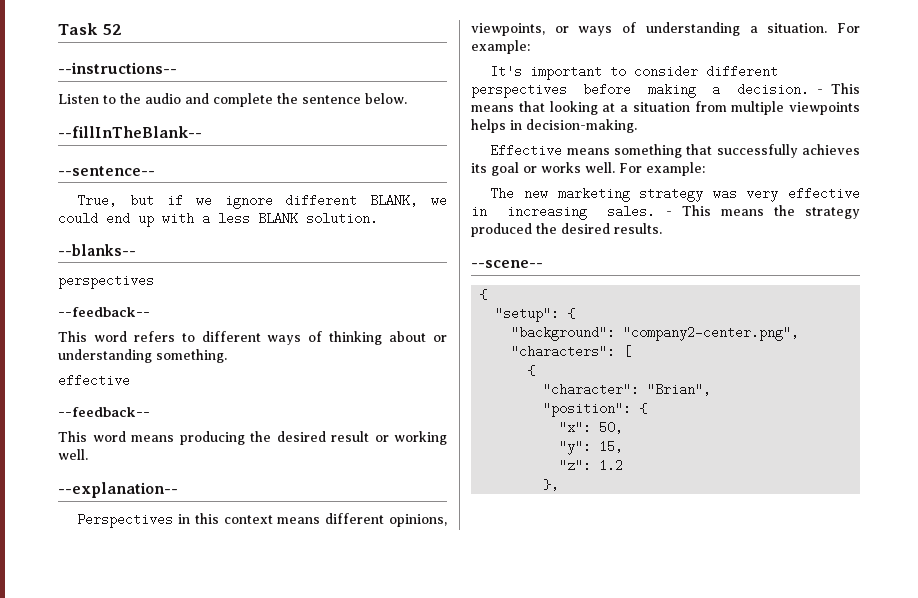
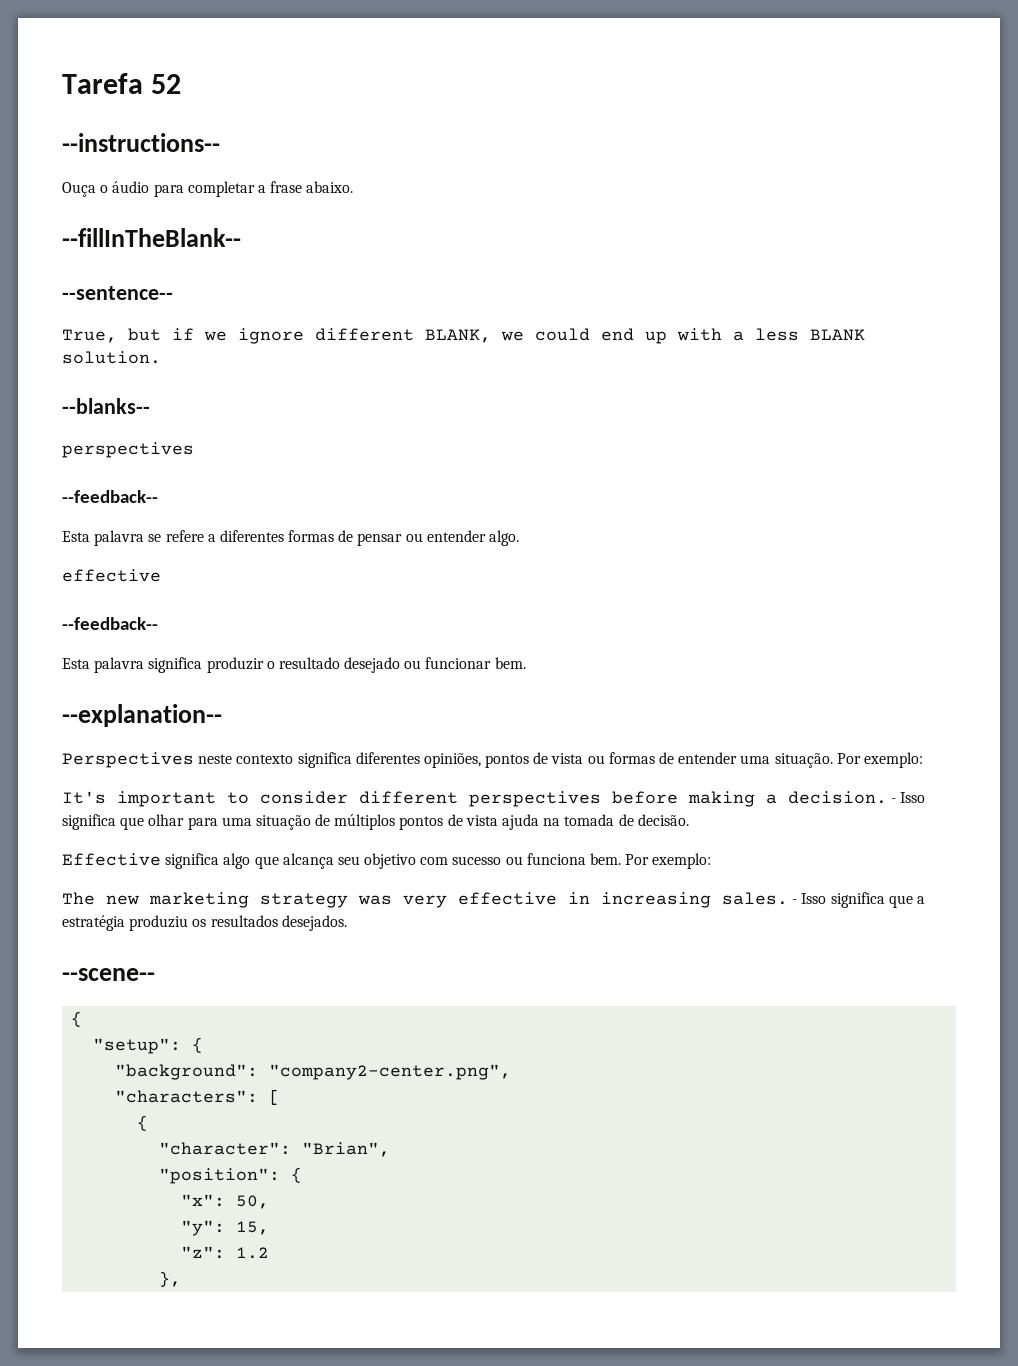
- Task 52
+ Tarefa 52
- Listen to the audio and complete the sentence below.
+ Ouça o áudio para completar a frase abaixo.
- This word refers to different ways of thinking about or understanding something.
+ Esta palavra se refere a diferentes formas de pensar ou entender algo.
  effective
  --feedback--
- This word means producing the desired result or working well.
+ Esta palavra significa produzir o resultado desejado ou funcionar bem.
  --explanation--
- Perspectives in this context means different opinions, viewpoints, or ways of understanding a situation. For example:
+ Perspectives neste contexto significa diferentes opiniões, pontos de vista ou formas de entender uma situação. Por exemplo:
- - This means that looking at a situation from multiple viewpoints helps in decision-making.
- Effective means something that successfully achieves its goal or works well. For example:
+ - Isso significa que olhar para uma situação de múltiplos pontos de vista ajuda na tomada de decisão.
+ Effective significa algo que alcança seu objetivo com sucesso ou funciona bem. Por exemplo:
- - This means the strategy produced the desired results.
+ - Isso significa que a estratégia produziu os resultados desejados.

